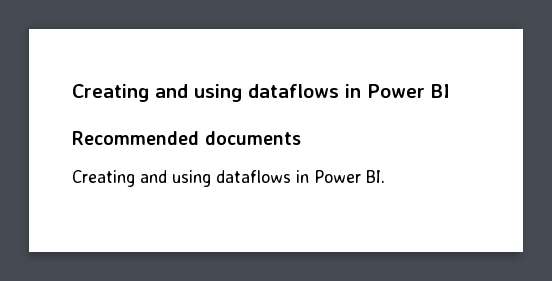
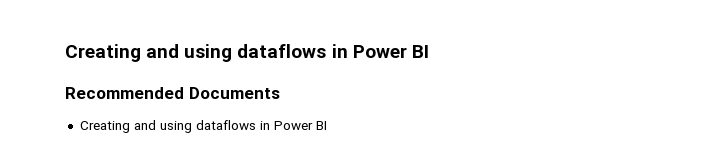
- Recommended documents
- Creating and using dataflows in Power BI.
+ Recommended Documents
+ Creating and using dataflows in Power BI

